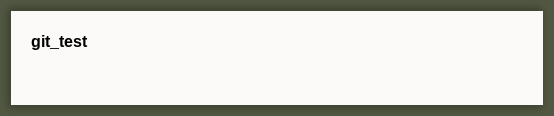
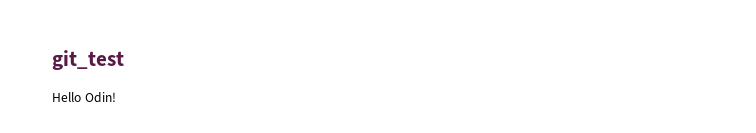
+ Hello Odin!

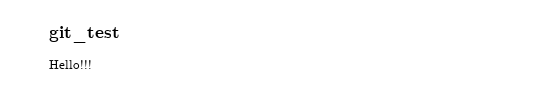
- Hello Odin!
+ Hello!!!

